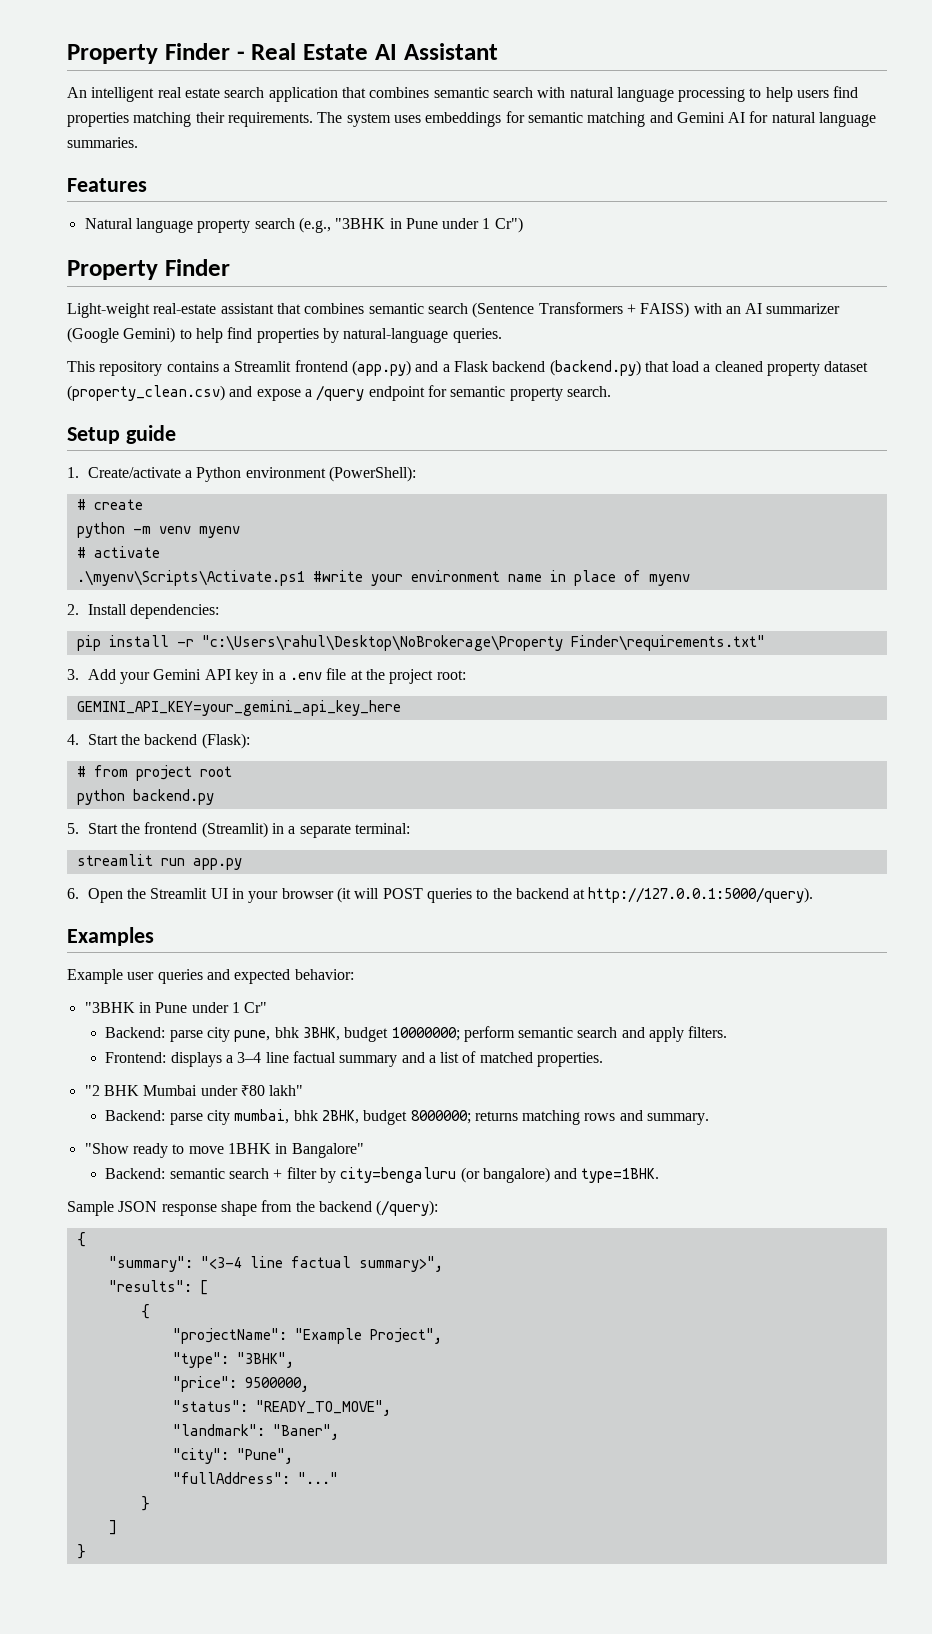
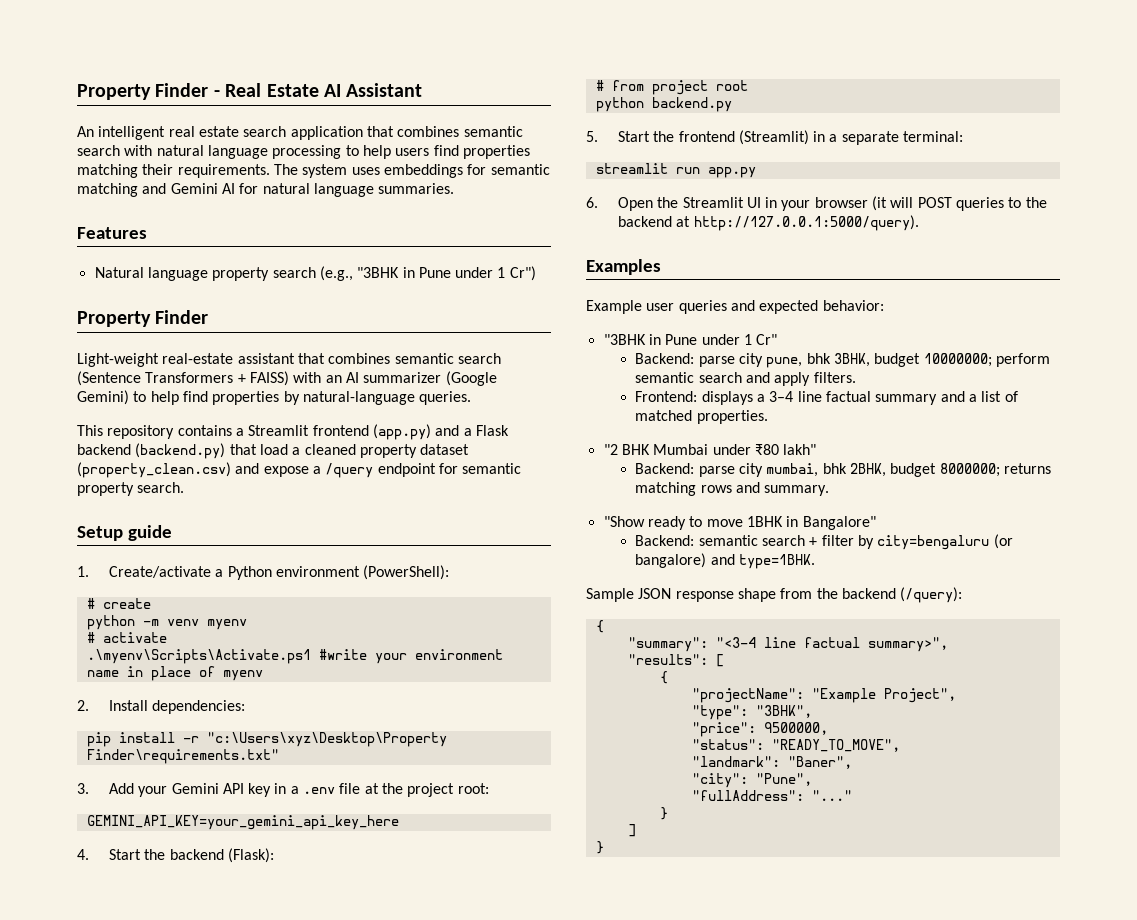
- pip install -r "c:\Users\rahul\Desktop\NoBrokerage\Property Finder\requirements.txt"
+ pip install -r "c:\Users\xyz\Desktop\Property Finder\requirements.txt"

